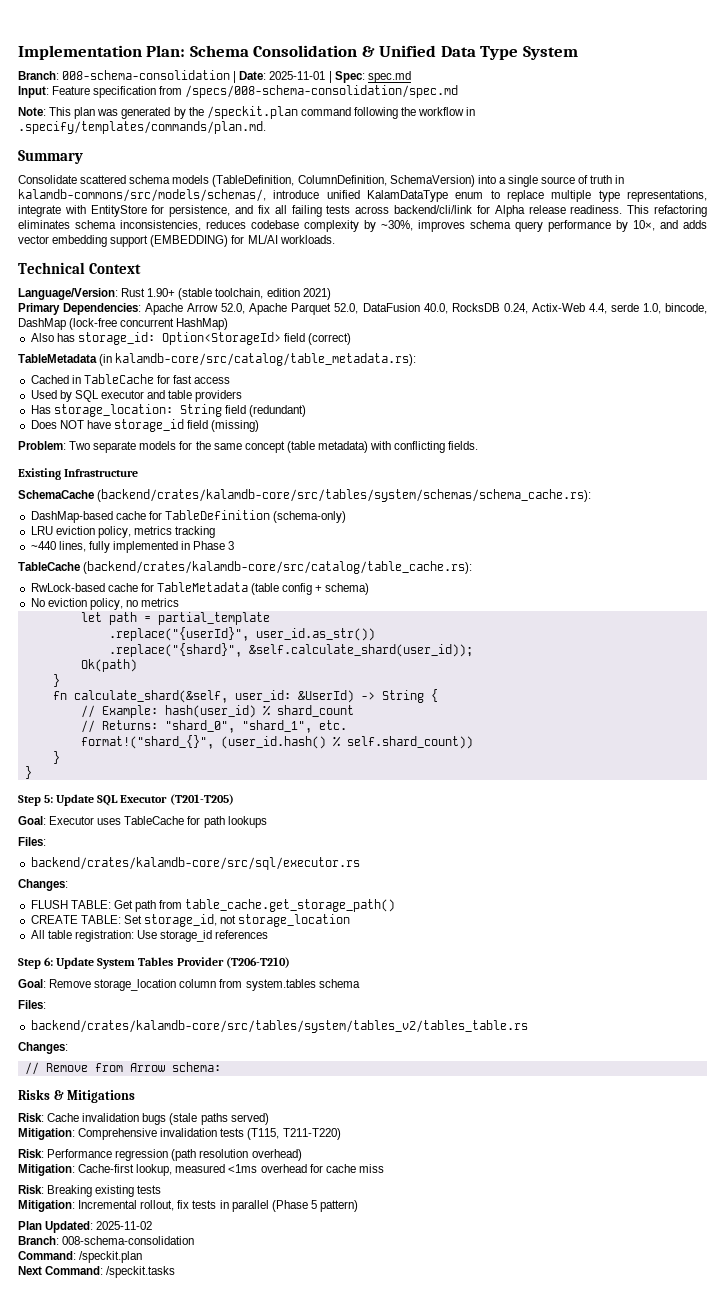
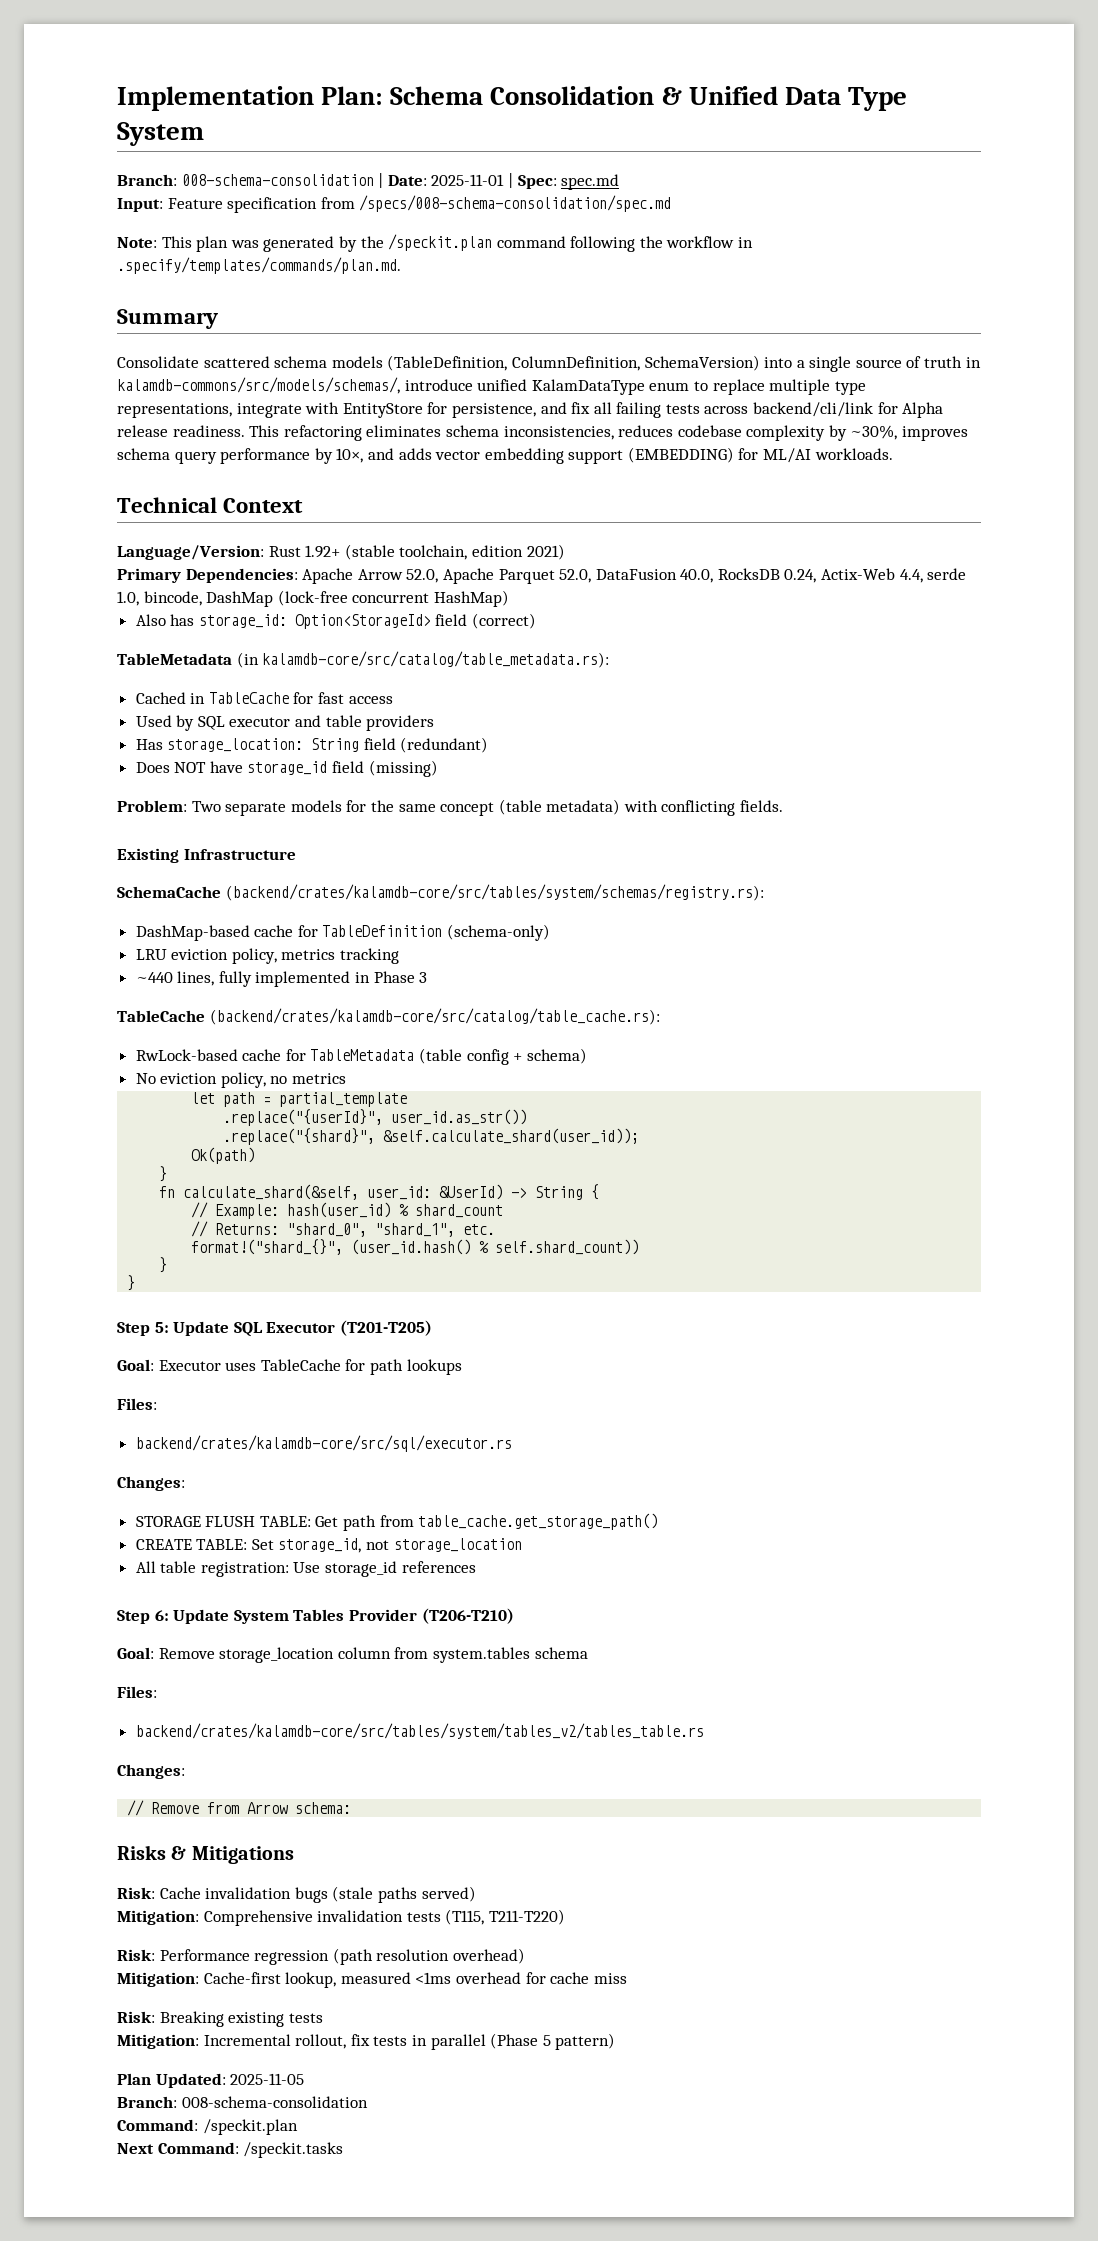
- Language/Version: Rust 1.90+ (stable toolchain, edition 2021)
+ Language/Version: Rust 1.92+ (stable toolchain, edition 2021)
- SchemaCache (backend/crates/kalamdb-core/src/tables/system/schemas/schema_cache.rs):
+ SchemaCache (backend/crates/kalamdb-core/src/tables/system/schemas/registry.rs):
- FLUSH TABLE: Get path from table_cache.get_storage_path()
+ STORAGE FLUSH TABLE: Get path from table_cache.get_storage_path()
- Plan Updated: 2025-11-02
+ Plan Updated: 2025-11-05

